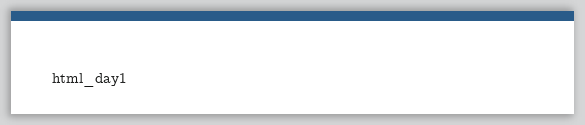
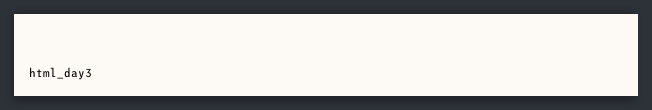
- html_day1
+ html_day3

